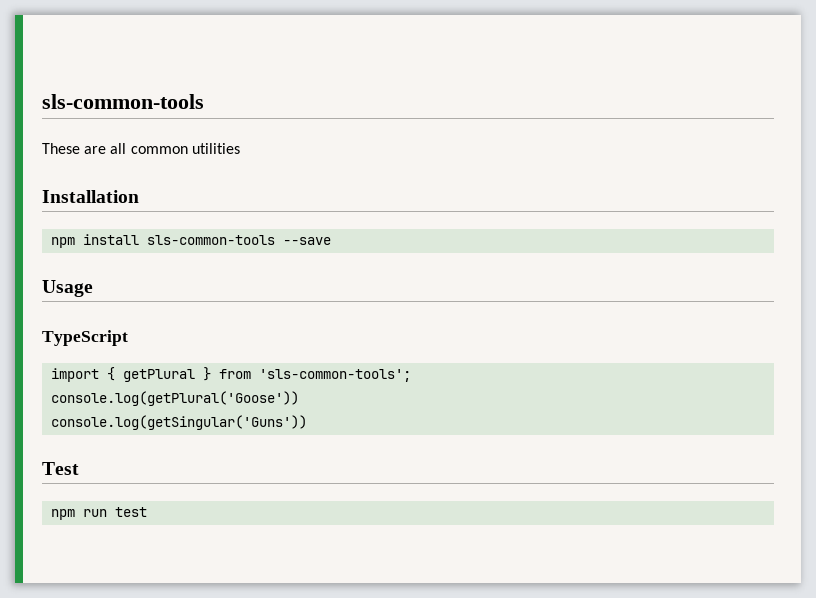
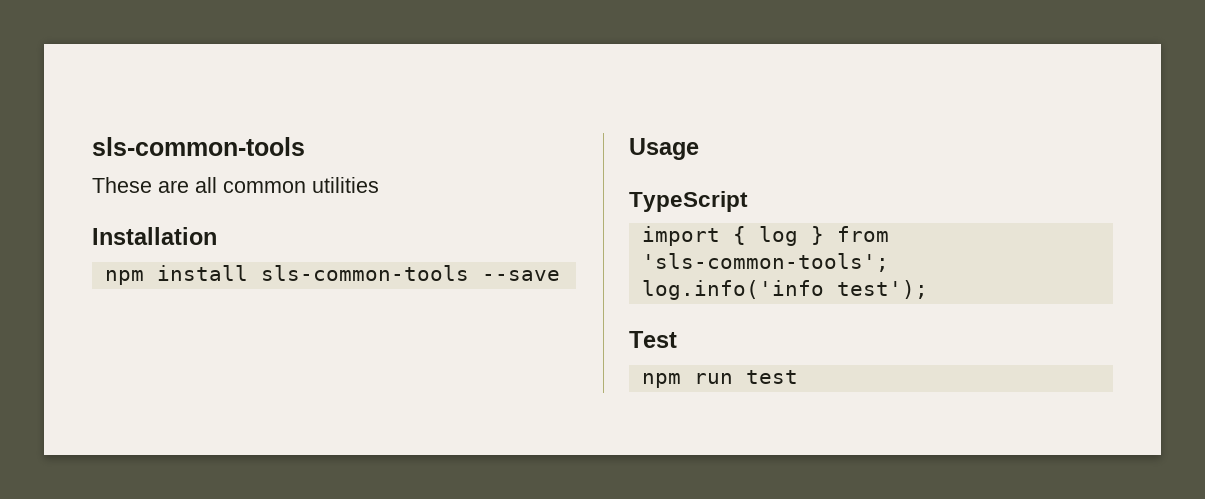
- import { getPlural } from 'sls-common-tools';
+ import { log } from 'sls-common-tools';
- console.log(getPlural('Goose'))
- console.log(getSingular('Guns'))
+ log.info('info test');

